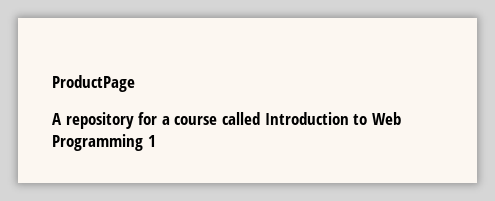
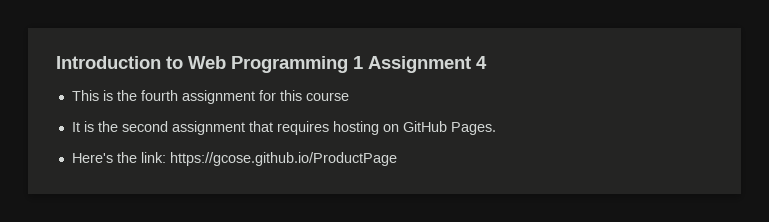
- ProductPage
- A repository for a course called Introduction to Web Programming 1
+ Introduction to Web Programming 1 Assignment 4
+ This is the fourth assignment for this course
+ It is the second assignment that requires hosting on GitHub Pages.
+ Here's the link: https://gcose.github.io/ProductPage

